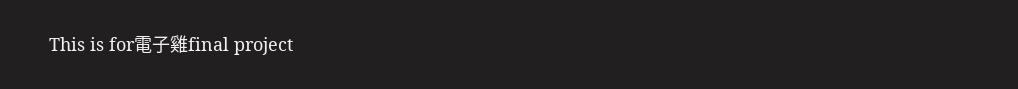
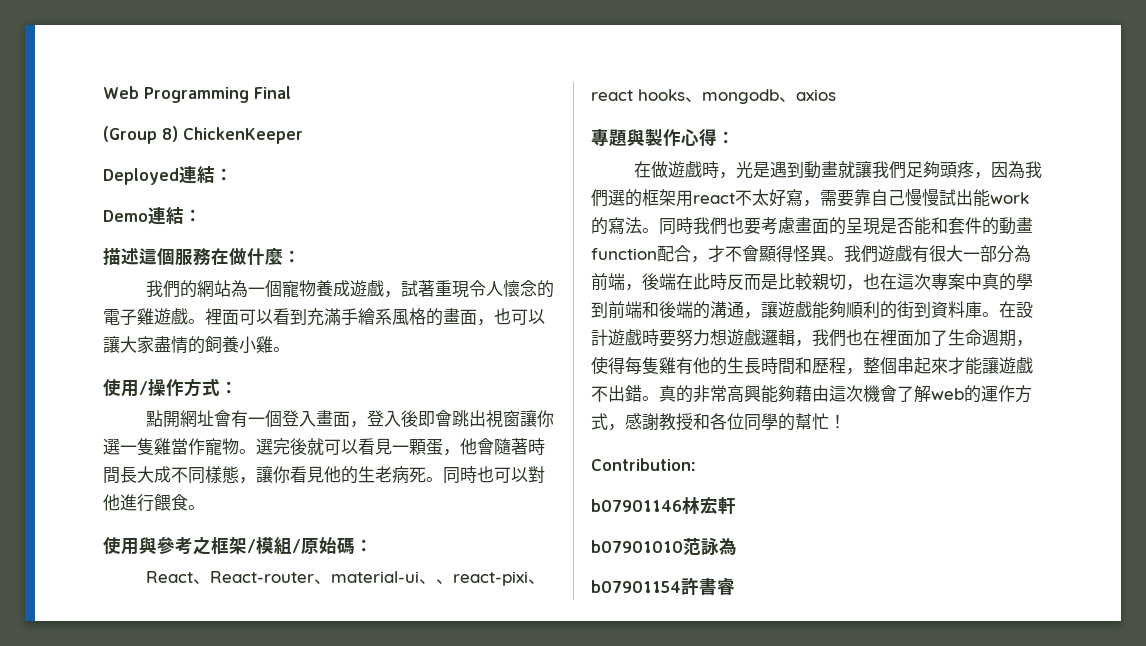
- This is for電子雞final project
+ Web Programming Final
+ (Group 8) ChickenKeeper
+ Deployed連結：
+ Demo連結：
+ 描述這個服務在做什麼：
+ 我們的網站為一個寵物養成遊戲，試著重現令人懷念的電子雞遊戲。裡面可以看到充滿手繪系風格的畫面，也可以讓大家盡情的飼養小雞。
+ 使用/操作方式：
+ 點開網址會有一個登入畫面，登入後即會跳出視窗讓你選一隻雞當作寵物。選完後就可以看見一顆蛋，他會隨著時間長大成不同樣態，讓你看見他的生老病死。同時也可以對他進行餵食。
+ 使用與參考之框架/模組/原始碼：
+ React、React-router、material-ui、、react-pixi、react hooks、mongodb、axios
+ 專題與製作心得：
+ 在做遊戲時，光是遇到動畫就讓我們足夠頭疼，因為我們選的框架用react不太好寫，需要靠自己慢慢試出能work的寫法。同時我們也要考慮畫面的呈現是否能和套件的動畫function配合，才不會顯得怪異。我們遊戲有很大一部分為前端，後端在此時反而是比較親切，也在這次專案中真的學到前端和後端的溝通，讓遊戲能夠順利的街到資料庫。在設計遊戲時要努力想遊戲邏輯，我們也在裡面加了生命週期，使得每隻雞有他的生長時間和歷程，整個串起來才能讓遊戲不出錯。真的非常高興能夠藉由這次機會了解web的運作方式，感謝教授和各位同學的幫忙！
+ Contribution:
+ b07901146林宏軒
+ b07901010范詠為
+ b07901154許書睿

